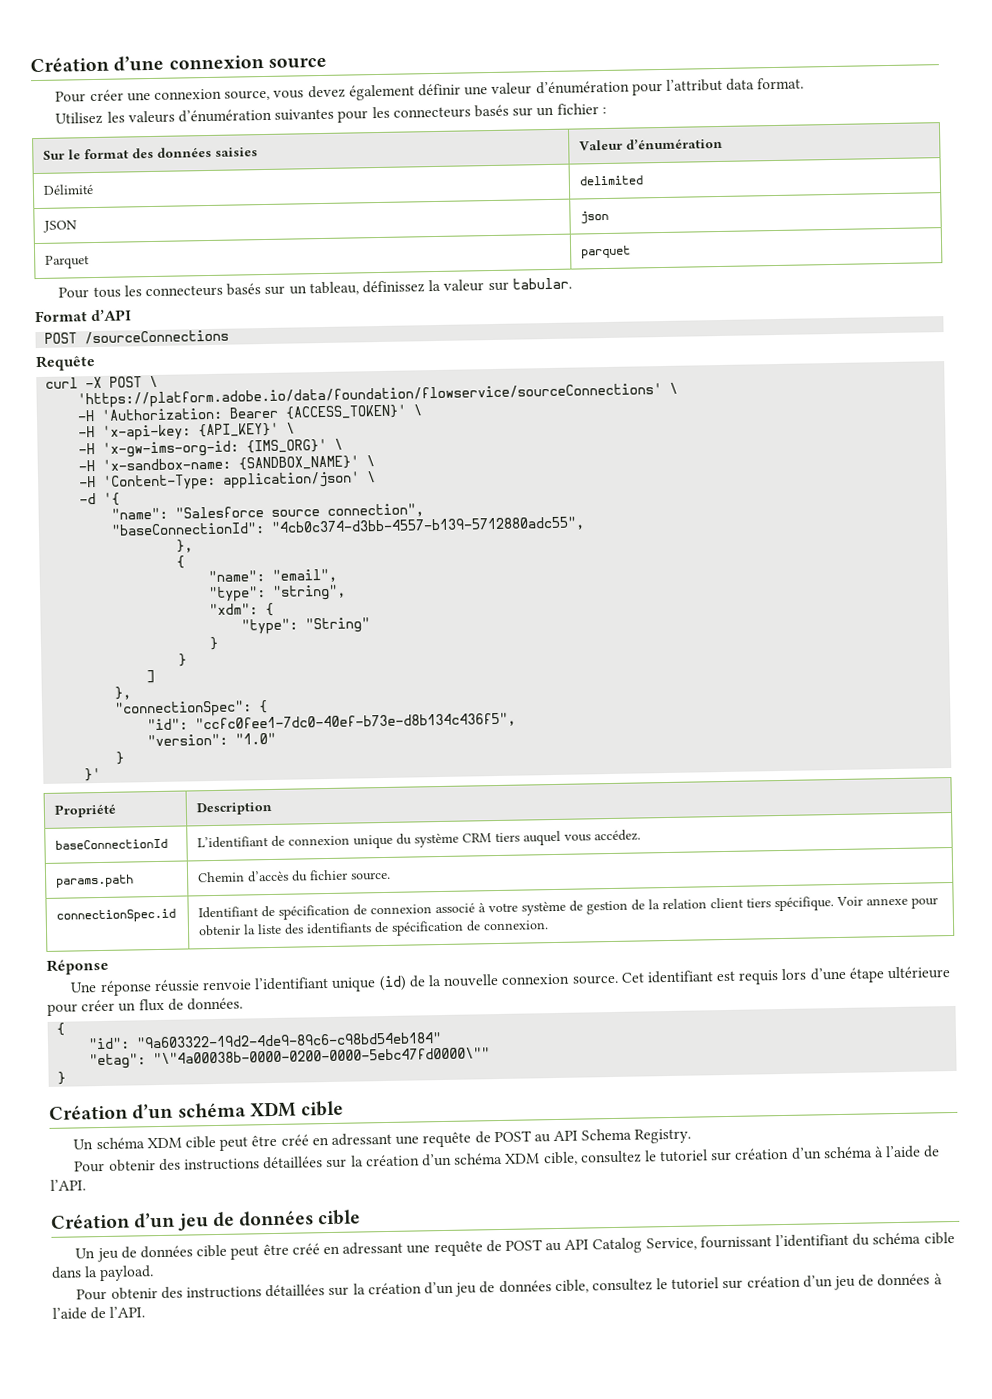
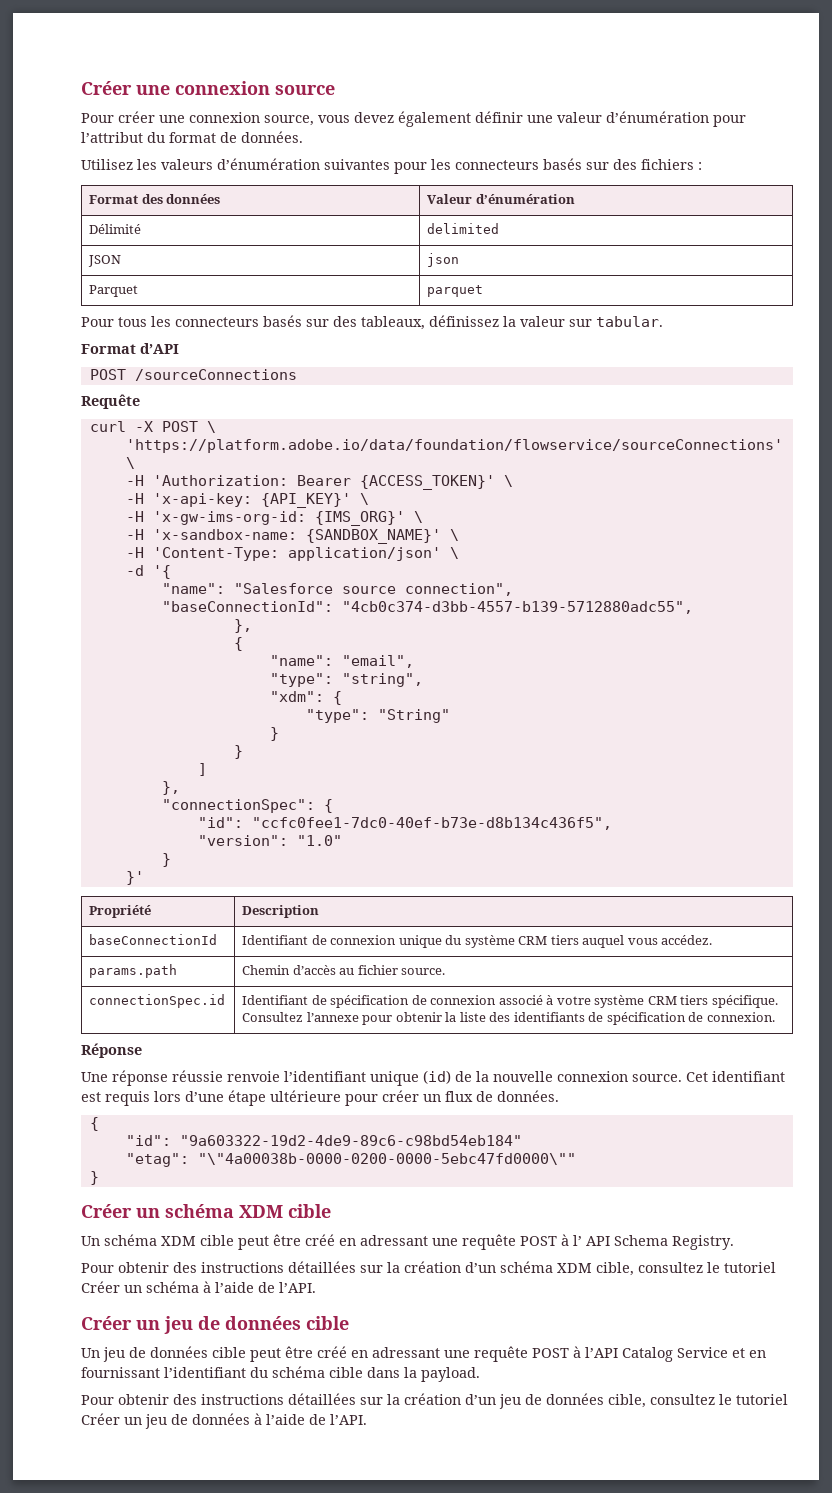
- Création d’une connexion source
+ Créer une connexion source
- Pour créer une connexion source, vous devez également définir une valeur d’énumération pour l’attribut data format.
+ Pour créer une connexion source, vous devez également définir une valeur d’énumération pour l’attribut du format de données.
- Utilisez les valeurs d’énumération suivantes pour les connecteurs basés sur un fichier :
+ Utilisez les valeurs d’énumération suivantes pour les connecteurs basés sur des fichiers :
- Sur le format des données saisies | Valeur d’énumération
+ Format des données | Valeur d’énumération
- Pour tous les connecteurs basés sur un tableau, définissez la valeur sur tabular.
+ Pour tous les connecteurs basés sur des tableaux, définissez la valeur sur tabular.
- baseConnectionId | L’identifiant de connexion unique du système CRM tiers auquel vous accédez.
+ baseConnectionId | Identifiant de connexion unique du système CRM tiers auquel vous accédez.
- params.path | Chemin d’accès du fichier source.
+ params.path | Chemin d’accès au fichier source.
- connectionSpec.id | Identifiant de spécification de connexion associé à votre système de gestion de la relation client tiers spécifique. Voir annexe pour obtenir la liste des identifiants de spécification de connexion.
+ connectionSpec.id | Identifiant de spécification de connexion associé à votre système CRM tiers spécifique. Consultez lʼannexe pour obtenir la liste des identifiants de spécification de connexion.
- Création d’un schéma XDM cible
+ Créer un schéma XDM cible
- Un schéma XDM cible peut être créé en adressant une requête de POST au API Schema Registry.
+ Un schéma XDM cible peut être créé en adressant une requête POST à l’ API Schema Registry.
- Pour obtenir des instructions détaillées sur la création d’un schéma XDM cible, consultez le tutoriel sur création d’un schéma à l’aide de l’API.
+ Pour obtenir des instructions détaillées sur la création d’un schéma XDM cible, consultez le tutoriel Créer un schéma à l’aide de l’API.
- Création d’un jeu de données cible
+ Créer un jeu de données cible
- Un jeu de données cible peut être créé en adressant une requête de POST au API Catalog Service, fournissant l’identifiant du schéma cible dans la payload.
+ Un jeu de données cible peut être créé en adressant une requête POST à l’API Catalog Service et en fournissant l’identifiant du schéma cible dans la payload.
- Pour obtenir des instructions détaillées sur la création d’un jeu de données cible, consultez le tutoriel sur création d’un jeu de données à l’aide de l’API.
+ Pour obtenir des instructions détaillées sur la création d’un jeu de données cible, consultez le tutoriel Créer un jeu de données à l’aide de l’API.

